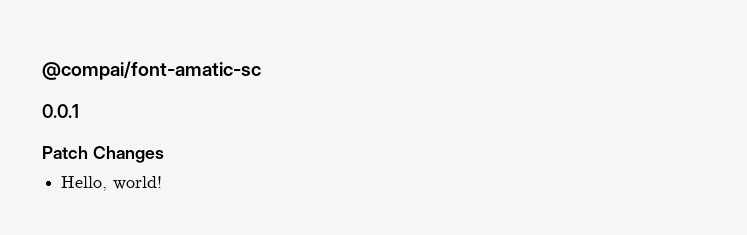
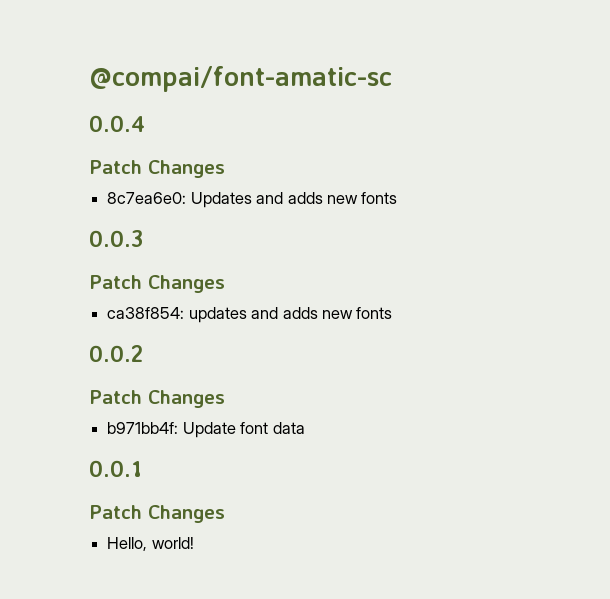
+ 0.0.4
+ Patch Changes
+ 8c7ea6e0: Updates and adds new fonts
+ 0.0.3
+ Patch Changes
+ ca38f854: updates and adds new fonts
+ 0.0.2
+ Patch Changes
+ b971bb4f: Update font data

